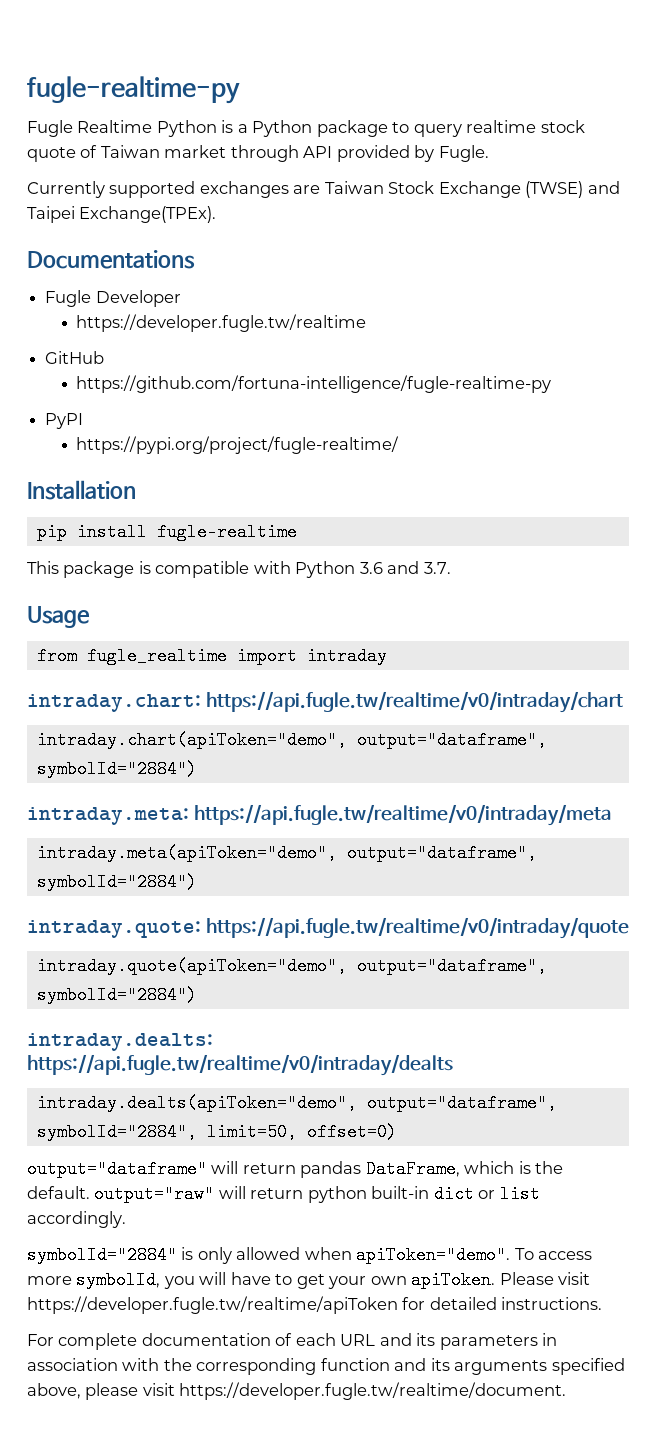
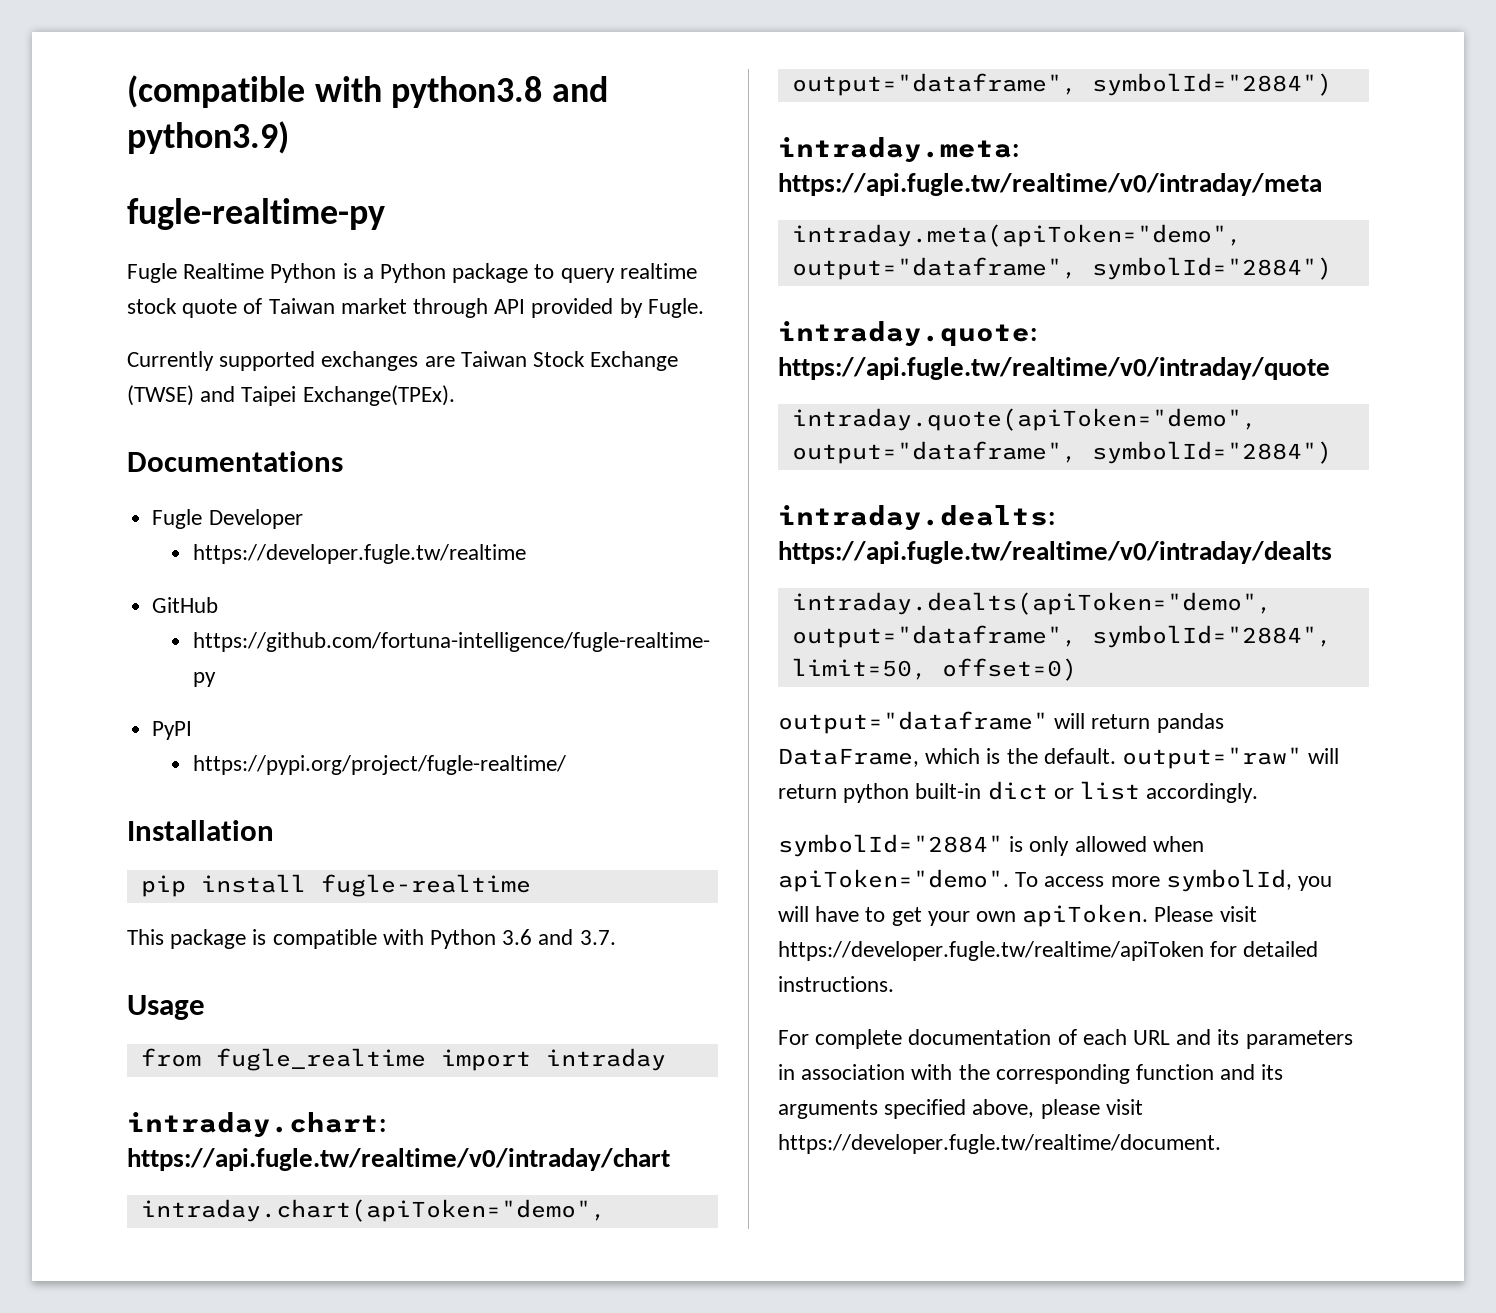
+ (compatible with python3.8 and python3.9)

